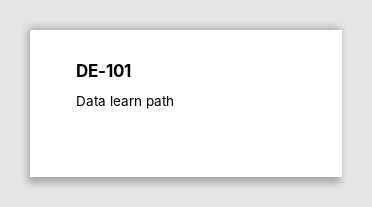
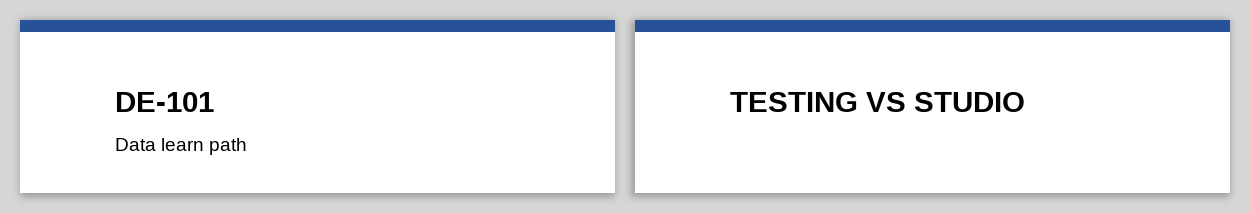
+ TESTING VS STUDIO

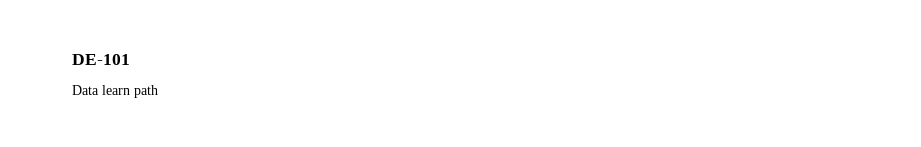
- TESTING VS STUDIO

